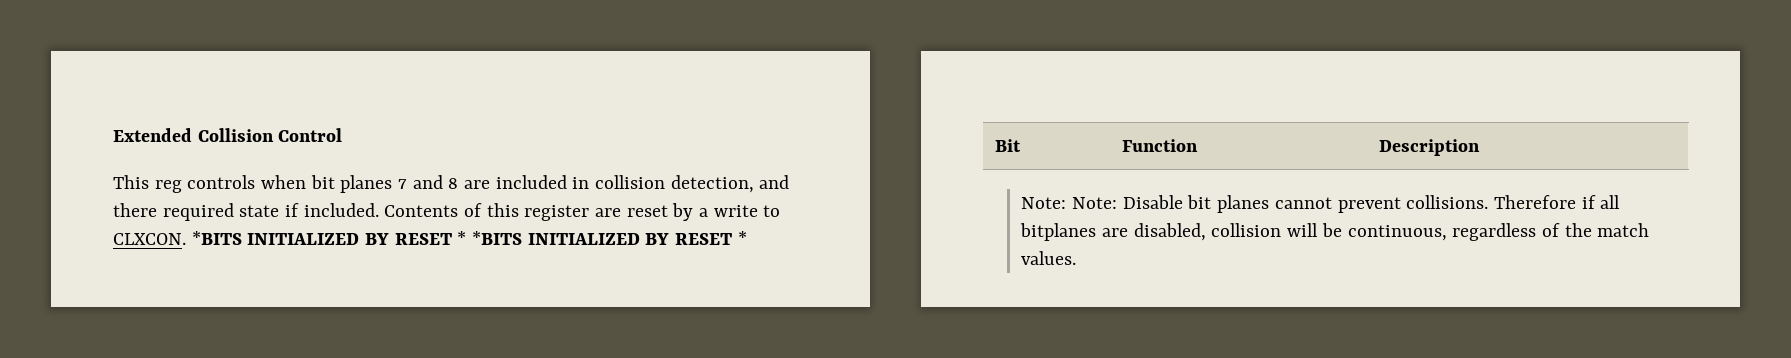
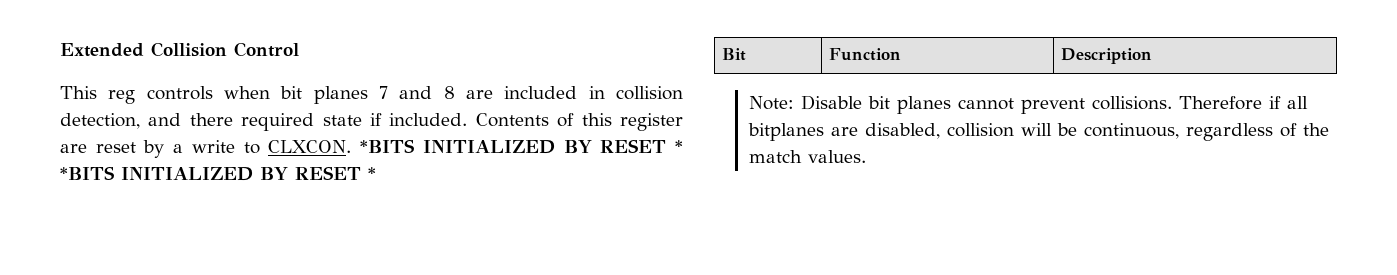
- Note: Note: Disable bit planes cannot prevent collisions.
+ Note: Disable bit planes cannot prevent collisions.

